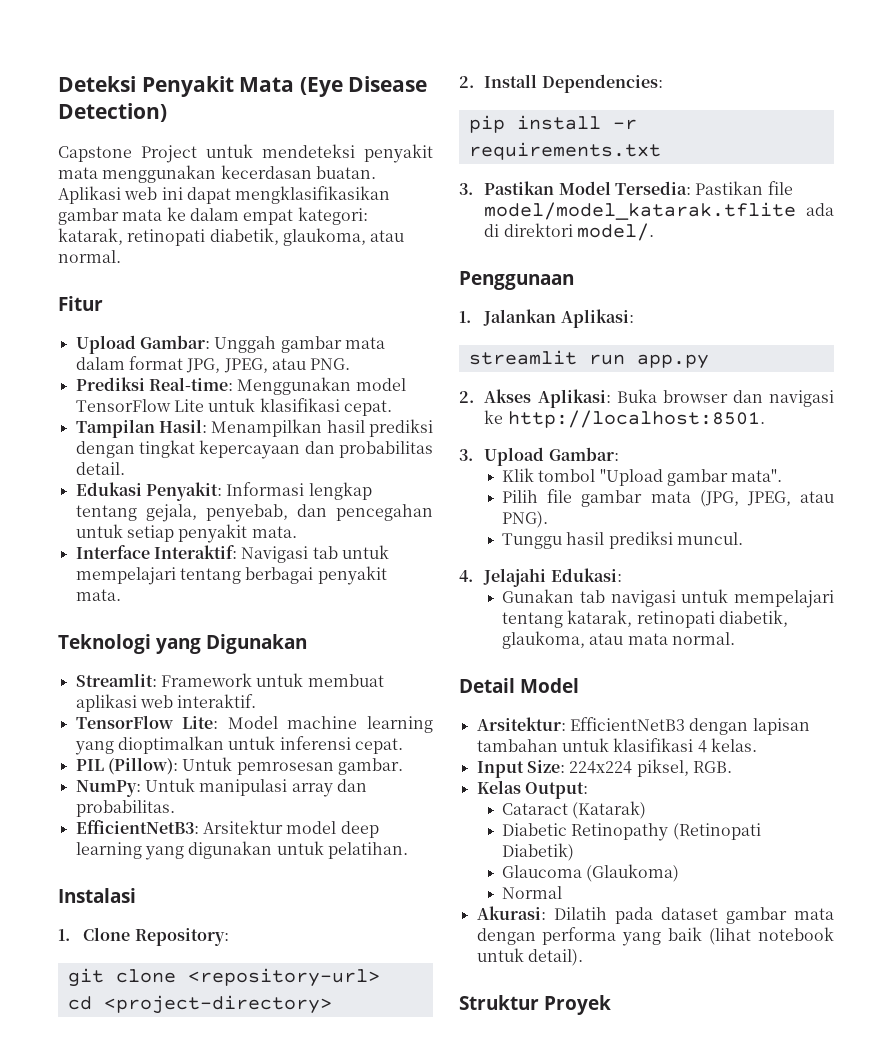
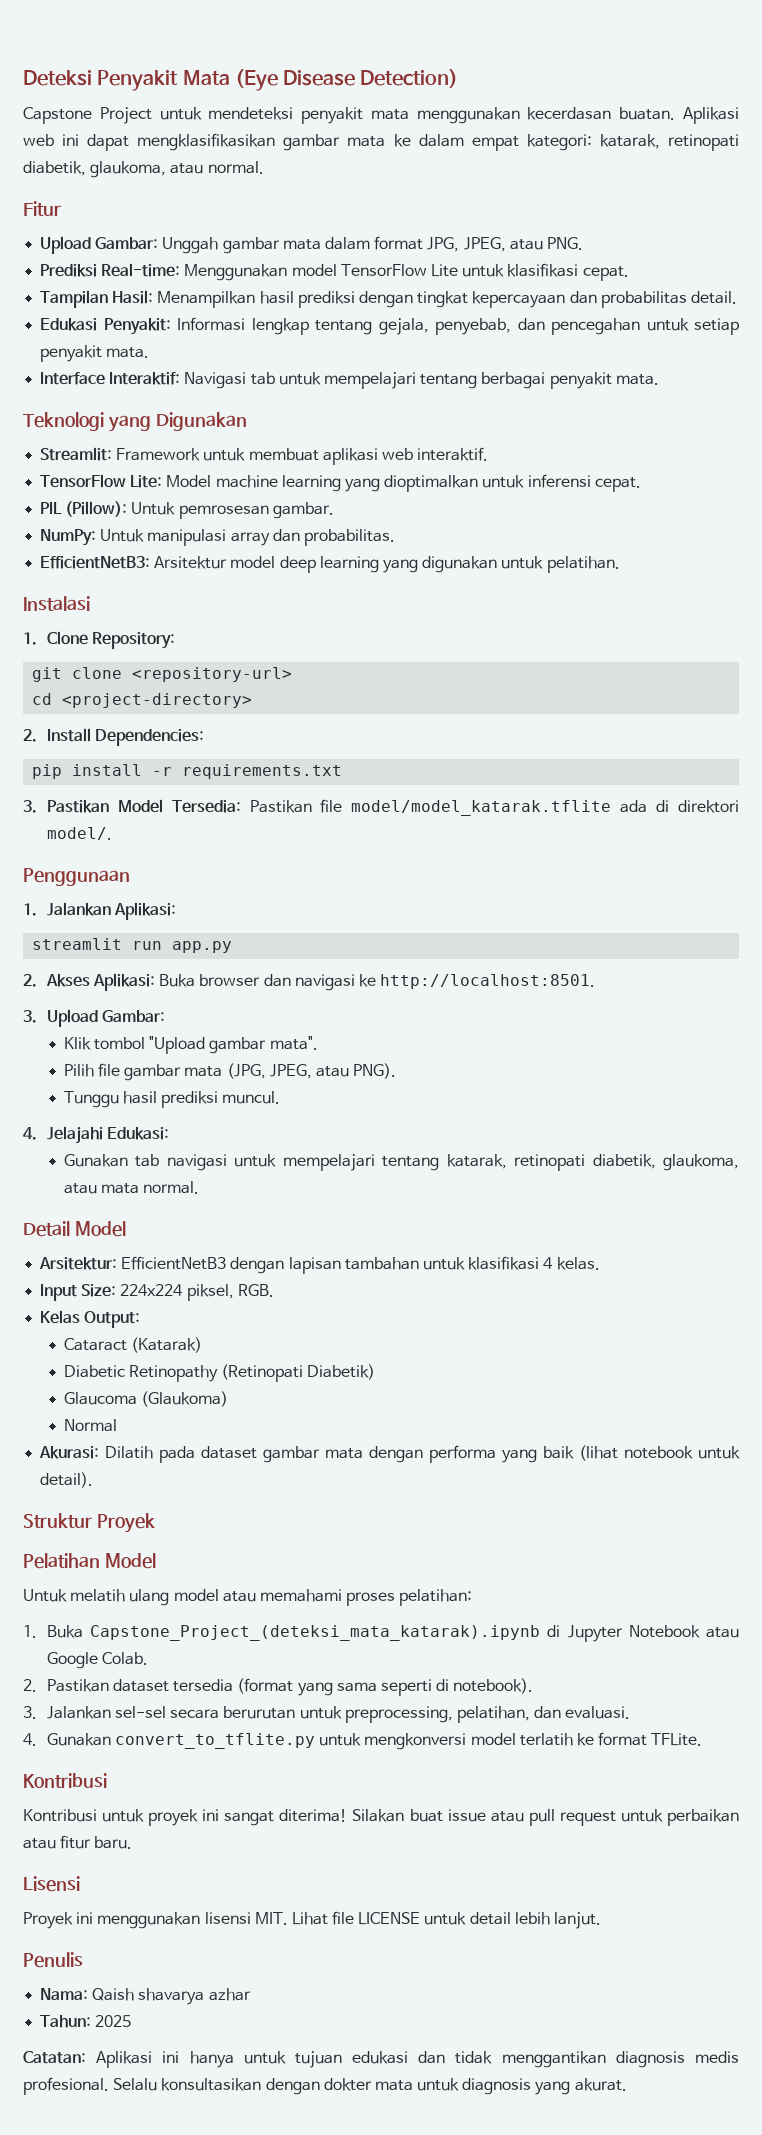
+ Pelatihan Model
+ Untuk melatih ulang model atau memahami proses pelatihan:
+ 1. Buka Capstone_Project_(deteksi_mata_katarak).ipynb di Jupyter Notebook atau Google Colab.
+ 2. Pastikan dataset tersedia (format yang sama seperti di notebook).
+ 3. Jalankan sel-sel secara berurutan untuk preprocessing, pelatihan, dan evaluasi.
+ 4. Gunakan convert_to_tflite.py untuk mengkonversi model terlatih ke format TFLite.
+ Kontribusi
+ Kontribusi untuk proyek ini sangat diterima! Silakan buat issue atau pull request untuk perbaikan atau fitur baru.
+ Lisensi
+ Proyek ini menggunakan lisensi MIT. Lihat file LICENSE untuk detail lebih lanjut.
+ Penulis
+ Nama: Qaish shavarya azhar
+ Tahun: 2025
+ Catatan: Aplikasi ini hanya untuk tujuan edukasi dan tidak menggantikan diagnosis medis profesional. Selalu konsultasikan dengan dokter mata untuk diagnosis yang akurat.

